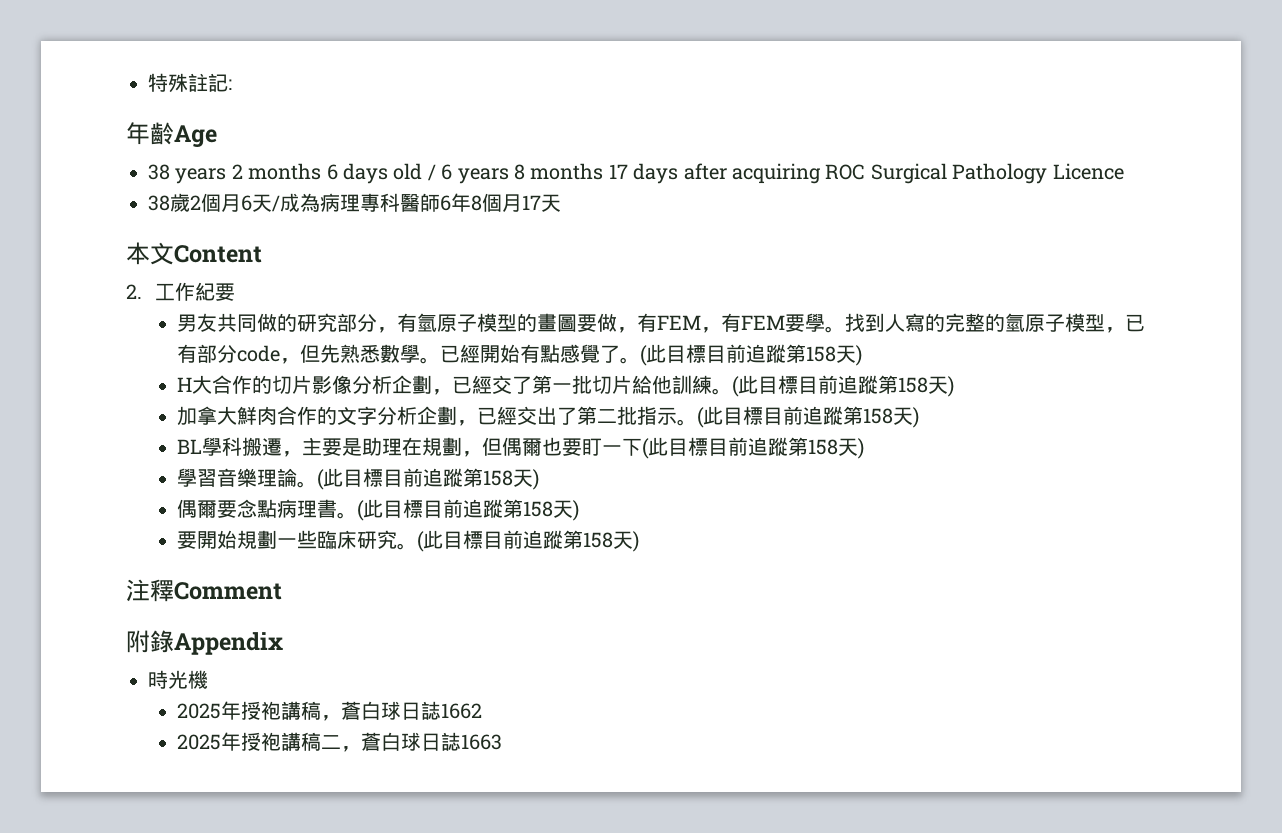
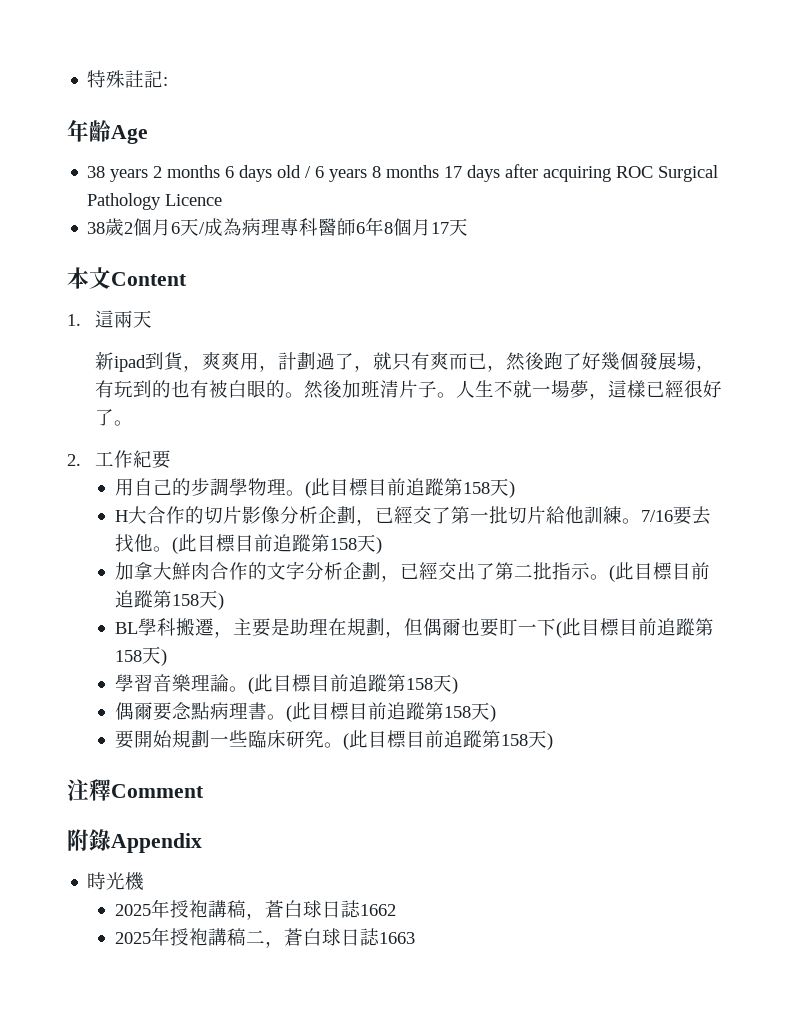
+ 1.這兩天
+ 新ipad到貨，爽爽用，計劃過了，就只有爽而已，然後跑了好幾個發展場，有玩到的也有被白眼的。然後加班清片子。人生不就一場夢，這樣已經很好了。
  2.工作紀要
- 男友共同做的研究部分，有氫原子模型的畫圖要做，有FEM，有FEM要學。找到人寫的完整的氫原子模型，已有部分code，但先熟悉數學。已經開始有點感覺了。
+ 用自己的步調學物理。
+ 7/16要去找他。

